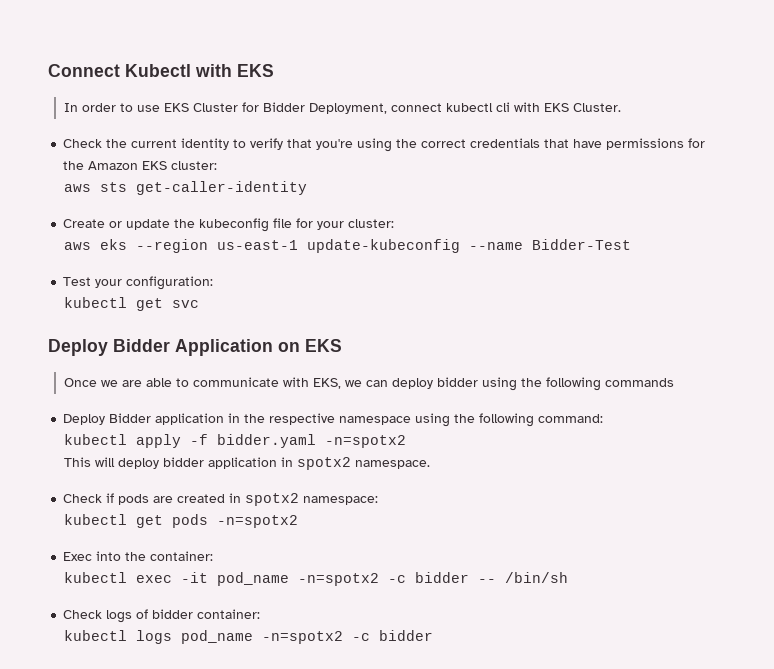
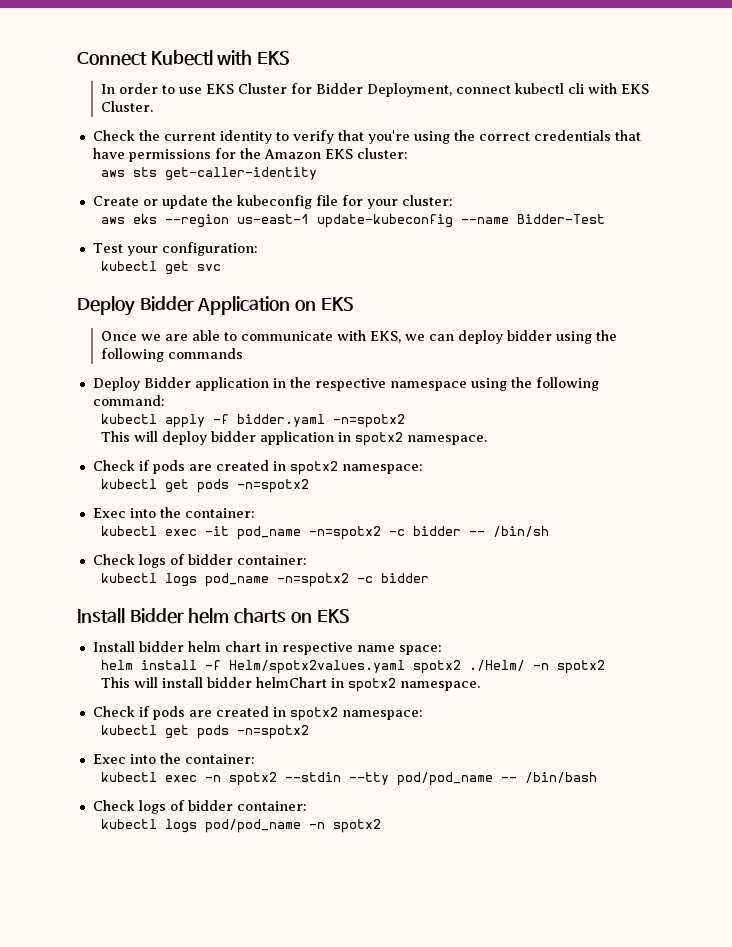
+ Install Bidder helm charts on EKS
+ Install bidder helm chart in respective name space:
+ helm install -f Helm/spotx2values.yaml spotx2 ./Helm/ -n spotx2
+ This will install bidder helmChart in spotx2 namespace.
+ Check if pods are created in spotx2 namespace:
+ kubectl get pods -n=spotx2
+ Exec into the container:
+ kubectl exec -n spotx2 --stdin --tty pod/pod_name -- /bin/bash
+ Check logs of bidder container:
+ kubectl logs pod/pod_name -n spotx2

